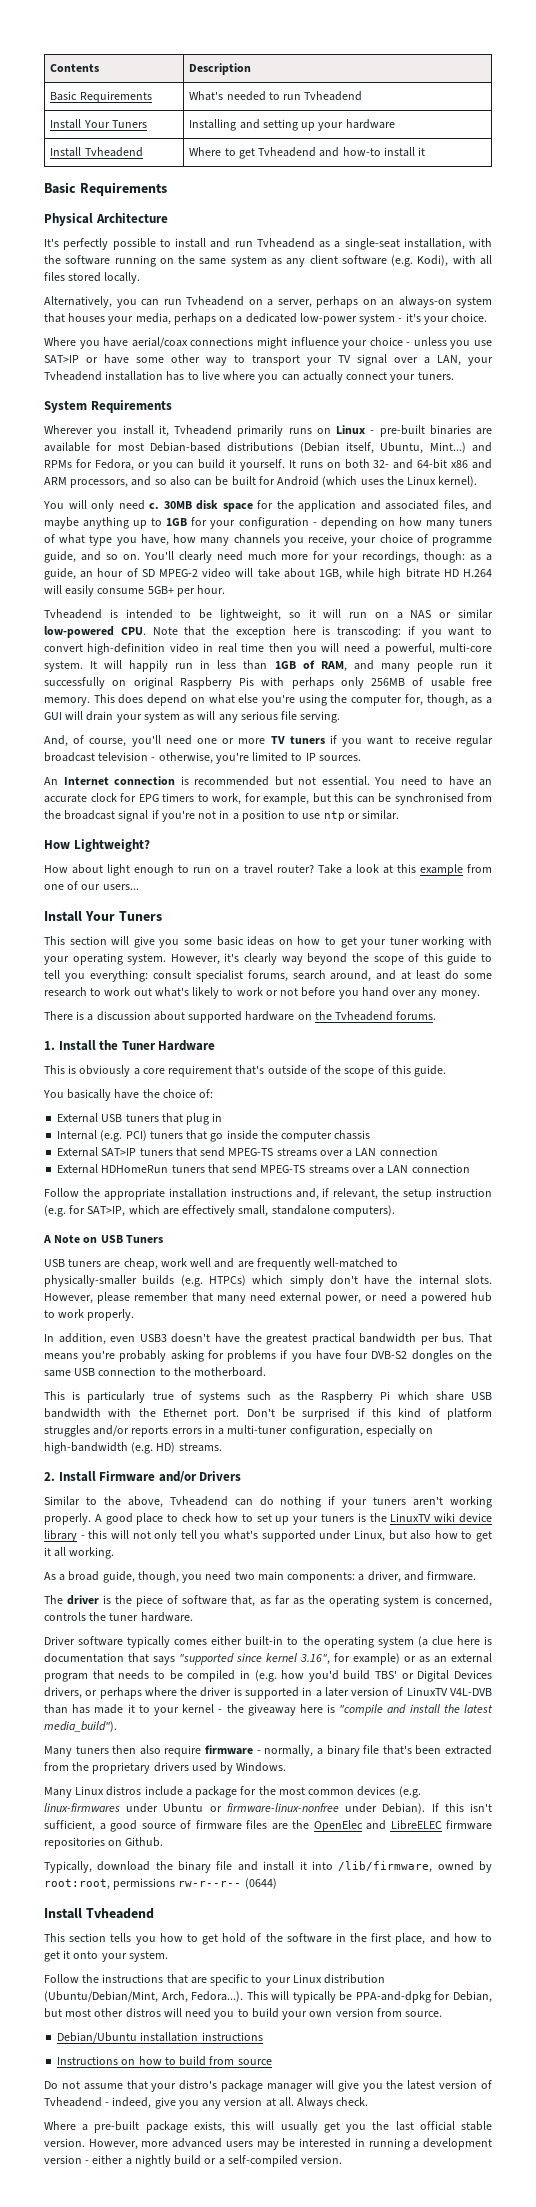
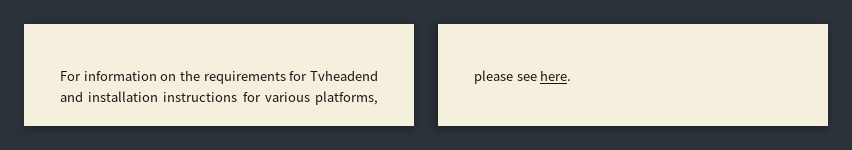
- Contents | Description
- Basic Requirements | What's needed to run Tvheadend
- Install Your Tuners | Installing and setting up your hardware
- Install Tvheadend | Where to get Tvheadend and how-to install it
- Basic Requirements
- Physical Architecture
- It's perfectly possible to install and run Tvheadend as a single-seat installation, with the software running on the same system as any client software (e.g. Kodi), with all files stored locally.
- Alternatively, you can run Tvheadend on a server, perhaps on an always-on system that houses your media, perhaps on a dedicated low-power system - it's your choice.
- Where you have aerial/coax connections might influence your choice - unless you use SAT>IP or have some other way to transport your TV signal over a LAN, your Tvheadend installation has to live where you can actually connect your tuners.
- System Requirements
- Wherever you install it, Tvheadend primarily runs on Linux - pre-built binaries are available for most Debian-based distributions (Debian itself, Ubuntu, Mint...) and RPMs for Fedora, or you can build it yourself. It runs on both 32- and 64-bit x86 and ARM processors, and so also can be built for Android (which uses the Linux kernel).
- You will only need c. 30MB disk space for the application and associated files, and maybe anything up to 1GB for your configuration - depending on how many tuners of what type you have, how many channels you receive, your choice of programme guide, and so on. You'll clearly need much more for your recordings, though: as a guide, an hour of SD MPEG-2 video will take about 1GB, while high bitrate HD H.264 will easily consume 5GB+ per hour.
- Tvheadend is intended to be lightweight, so it will run on a NAS or similar low-powered CPU. Note that the exception here is transcoding: if you want to convert high-definition video in real time then you will need a powerful, multi-core system. It will happily run in less than 1GB of RAM, and many people run it successfully on original Raspberry Pis with perhaps only 256MB of usable free memory. This does depend on what else you're using the computer for, though, as a GUI will drain your system as will any serious file serving.
- And, of course, you'll need one or more TV tuners if you want to receive regular broadcast television - otherwise, you're limited to IP sources.
- An Internet connection is recommended but not essential. You need to have an accurate clock for EPG timers to work, for example, but this can be synchronised from the broadcast signal if you're not in a position to use ntp or similar.
- How Lightweight?
- How about light enough to run on a travel router? Take a look at this example from one of our users...
- Install Your Tuners
- This section will give you some basic ideas on how to get your tuner working with your operating system. However, it's clearly way beyond the scope of this guide to tell you everything: consult specialist forums, search around, and at least do some research to work out what's likely to work or not before you hand over any money.
- There is a discussion about supported hardware on the Tvheadend forums.
- 1. Install the Tuner Hardware
- This is obviously a core requirement that's outside of the scope of this guide.
- You basically have the choice of:
- External USB tuners that plug in
- Internal (e.g. PCI) tuners that go inside the computer chassis
- External SAT>IP tuners that send MPEG-TS streams over a LAN connection
- External HDHomeRun tuners that send MPEG-TS streams over a LAN connection
- Follow the appropriate installation instructions and, if relevant, the setup instruction (e.g. for SAT>IP, which are effectively small, standalone computers).
- A Note on USB Tuners
- USB tuners are cheap, work well and are frequently well-matched to physically-smaller builds (e.g. HTPCs) which simply don't have the internal slots. However, please remember that many need external power, or need a powered hub to work properly.
- In addition, even USB3 doesn't have the greatest practical bandwidth per bus. That means you're probably asking for problems if you have four DVB-S2 dongles on the same USB connection to the motherboard.
- This is particularly true of systems such as the Raspberry Pi which share USB bandwidth with the Ethernet port. Don't be surprised if this kind of platform struggles and/or reports errors in a multi-tuner configuration, especially on high-bandwidth (e.g. HD) streams.
- 2. Install Firmware and/or Drivers
- Similar to the above, Tvheadend can do nothing if your tuners aren't working properly. A good place to check how to set up your tuners is the LinuxTV wiki device library - this will not only tell you what's supported under Linux, but also how to get it all working.
- As a broad guide, though, you need two main components: a driver, and firmware.
- The driver is the piece of software that, as far as the operating system is concerned, controls the tuner hardware.
- Driver software typically comes either built-in to the operating system (a clue here is documentation that says "supported since kernel 3.16", for example) or as an external program that needs to be compiled in (e.g. how you'd build TBS' or Digital Devices drivers, or perhaps where the driver is supported in a later version of LinuxTV V4L-DVB than has made it to your kernel - the giveaway here is "compile and install the latest media_build").
- Many tuners then also require firmware - normally, a binary file that's been extracted from the proprietary drivers used by Windows.
- Many Linux distros include a package for the most common devices (e.g. linux-firmwares under Ubuntu or firmware-linux-nonfree under Debian). If this isn't sufficient, a good source of firmware files are the OpenElec and LibreELEC firmware repositories on Github.
- Typically, download the binary file and install it into /lib/firmware, owned by root:root, permissions rw-r--r-- (0644)
- Install Tvheadend
- This section tells you how to get hold of the software in the first place, and how to get it onto your system.
- Follow the instructions that are specific to your Linux distribution (Ubuntu/Debian/Mint, Arch, Fedora...). This will typically be PPA-and-dpkg for Debian, but most other distros will need you to build your own version from source.
- Debian/Ubuntu installation instructions
- Instructions on how to build from source
- Do not assume that your distro's package manager will give you the latest version of Tvheadend - indeed, give you any version at all. Always check.
- Where a pre-built package exists, this will usually get you the last official stable version. However, more advanced users may be interested in running a development version - either a nightly build or a self-compiled version.
+ For information on the requirements for Tvheadend and installation instructions for various platforms, please see here.

